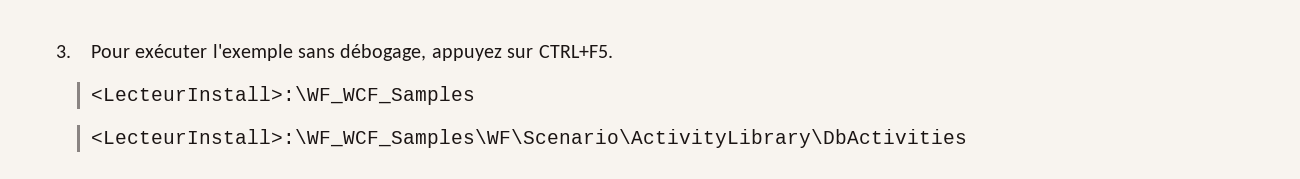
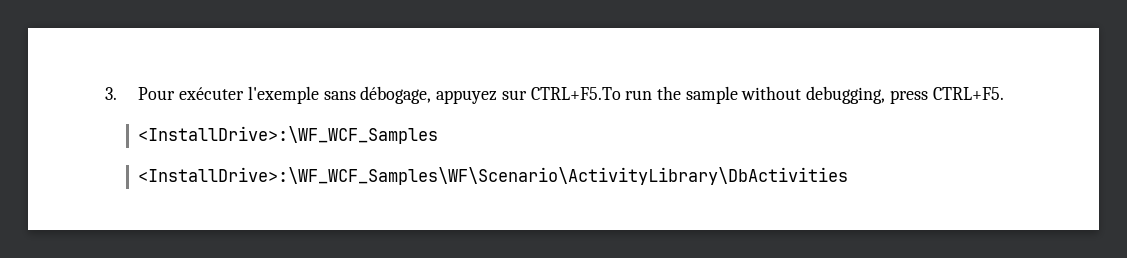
- 3. Pour exécuter l'exemple sans débogage, appuyez sur CTRL+F5.
+ 3. Pour exécuter l'exemple sans débogage, appuyez sur CTRL+F5.To run the sample without debugging, press CTRL+F5.
- <LecteurInstall>:\WF_WCF_Samples
- <LecteurInstall>:\WF_WCF_Samples\WF\Scenario\ActivityLibrary\DbActivities
+ <InstallDrive>:\WF_WCF_Samples
+ <InstallDrive>:\WF_WCF_Samples\WF\Scenario\ActivityLibrary\DbActivities

